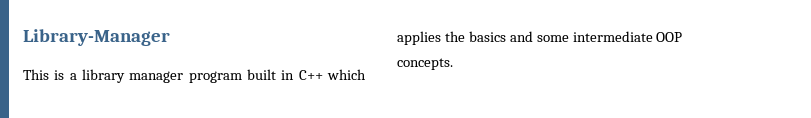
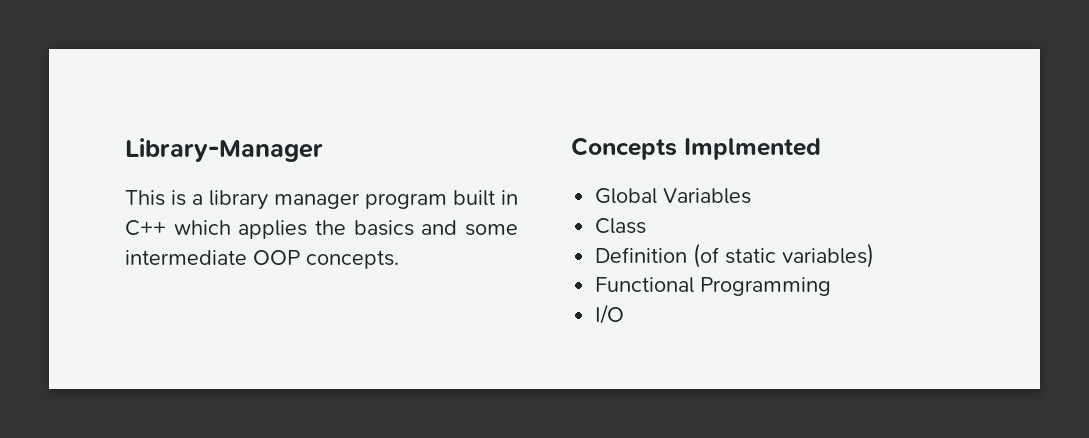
+ Concepts Implmented
+ Global Variables
+ Class
+ Definition (of static variables)
+ Functional Programming
+ I/O

